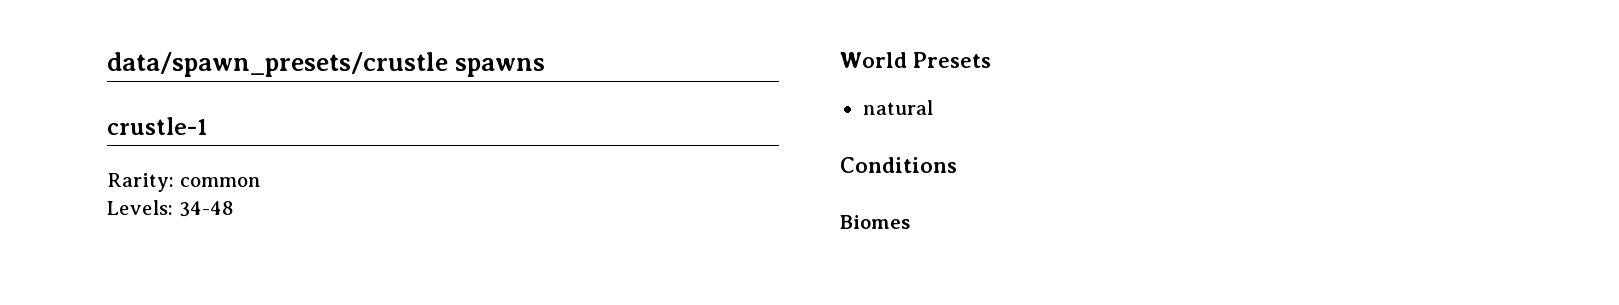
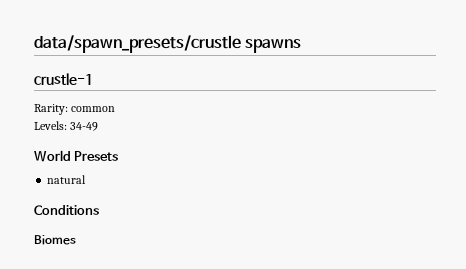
- Levels: 34-48
+ Levels: 34-49

